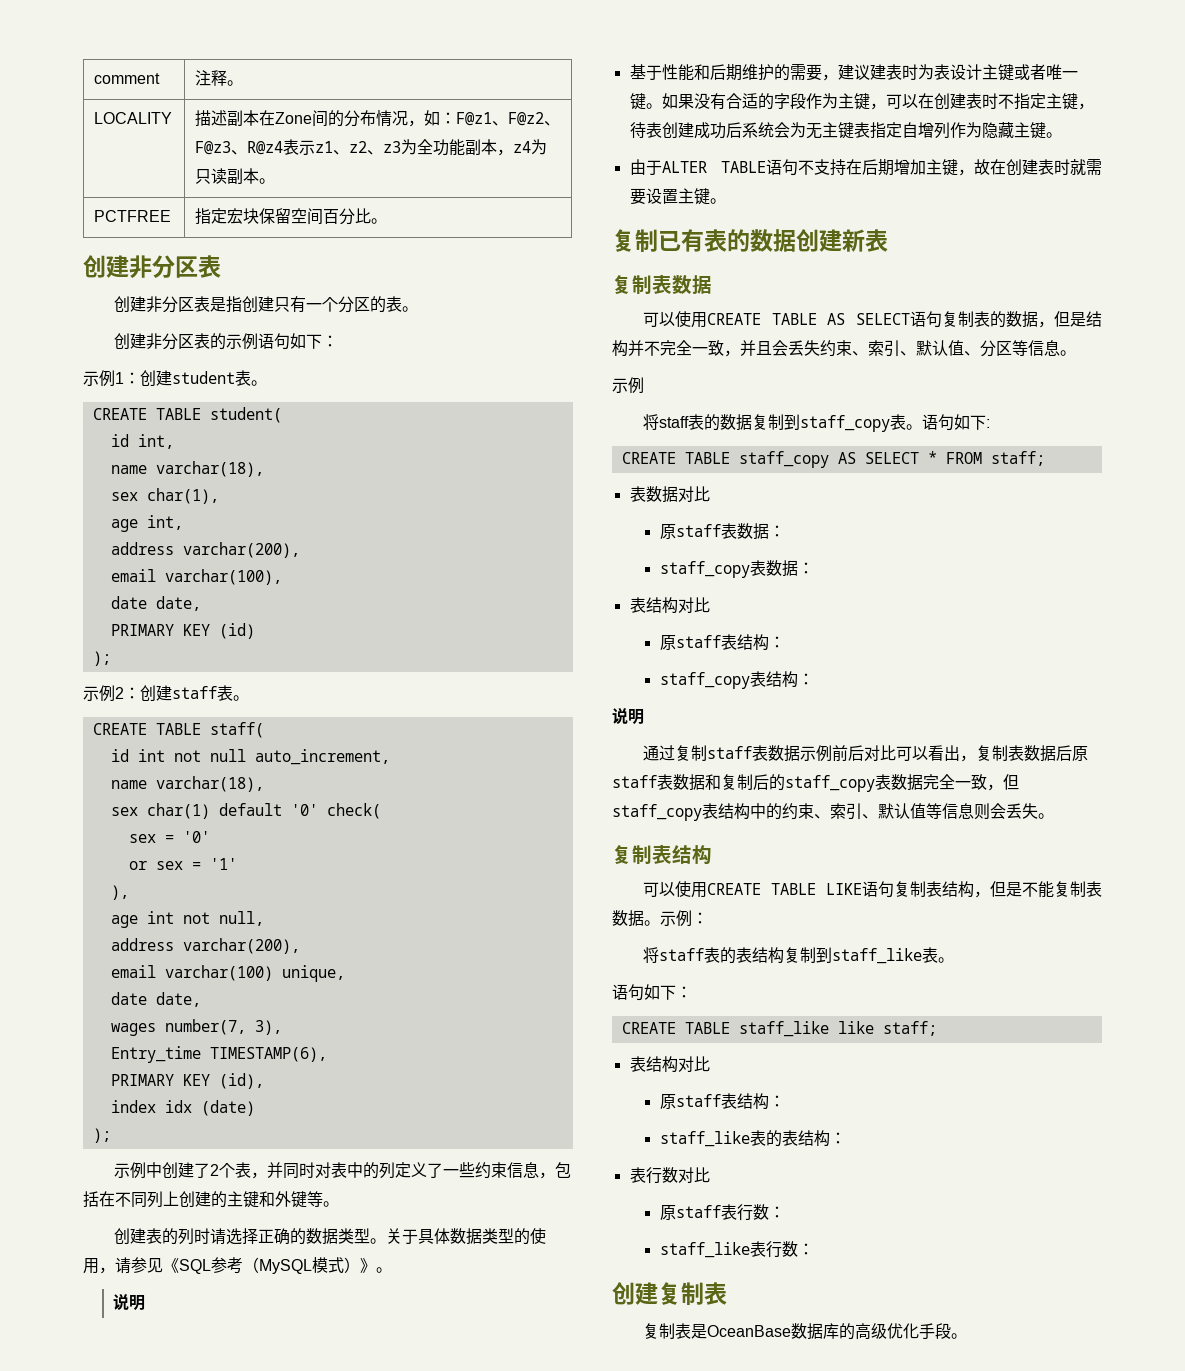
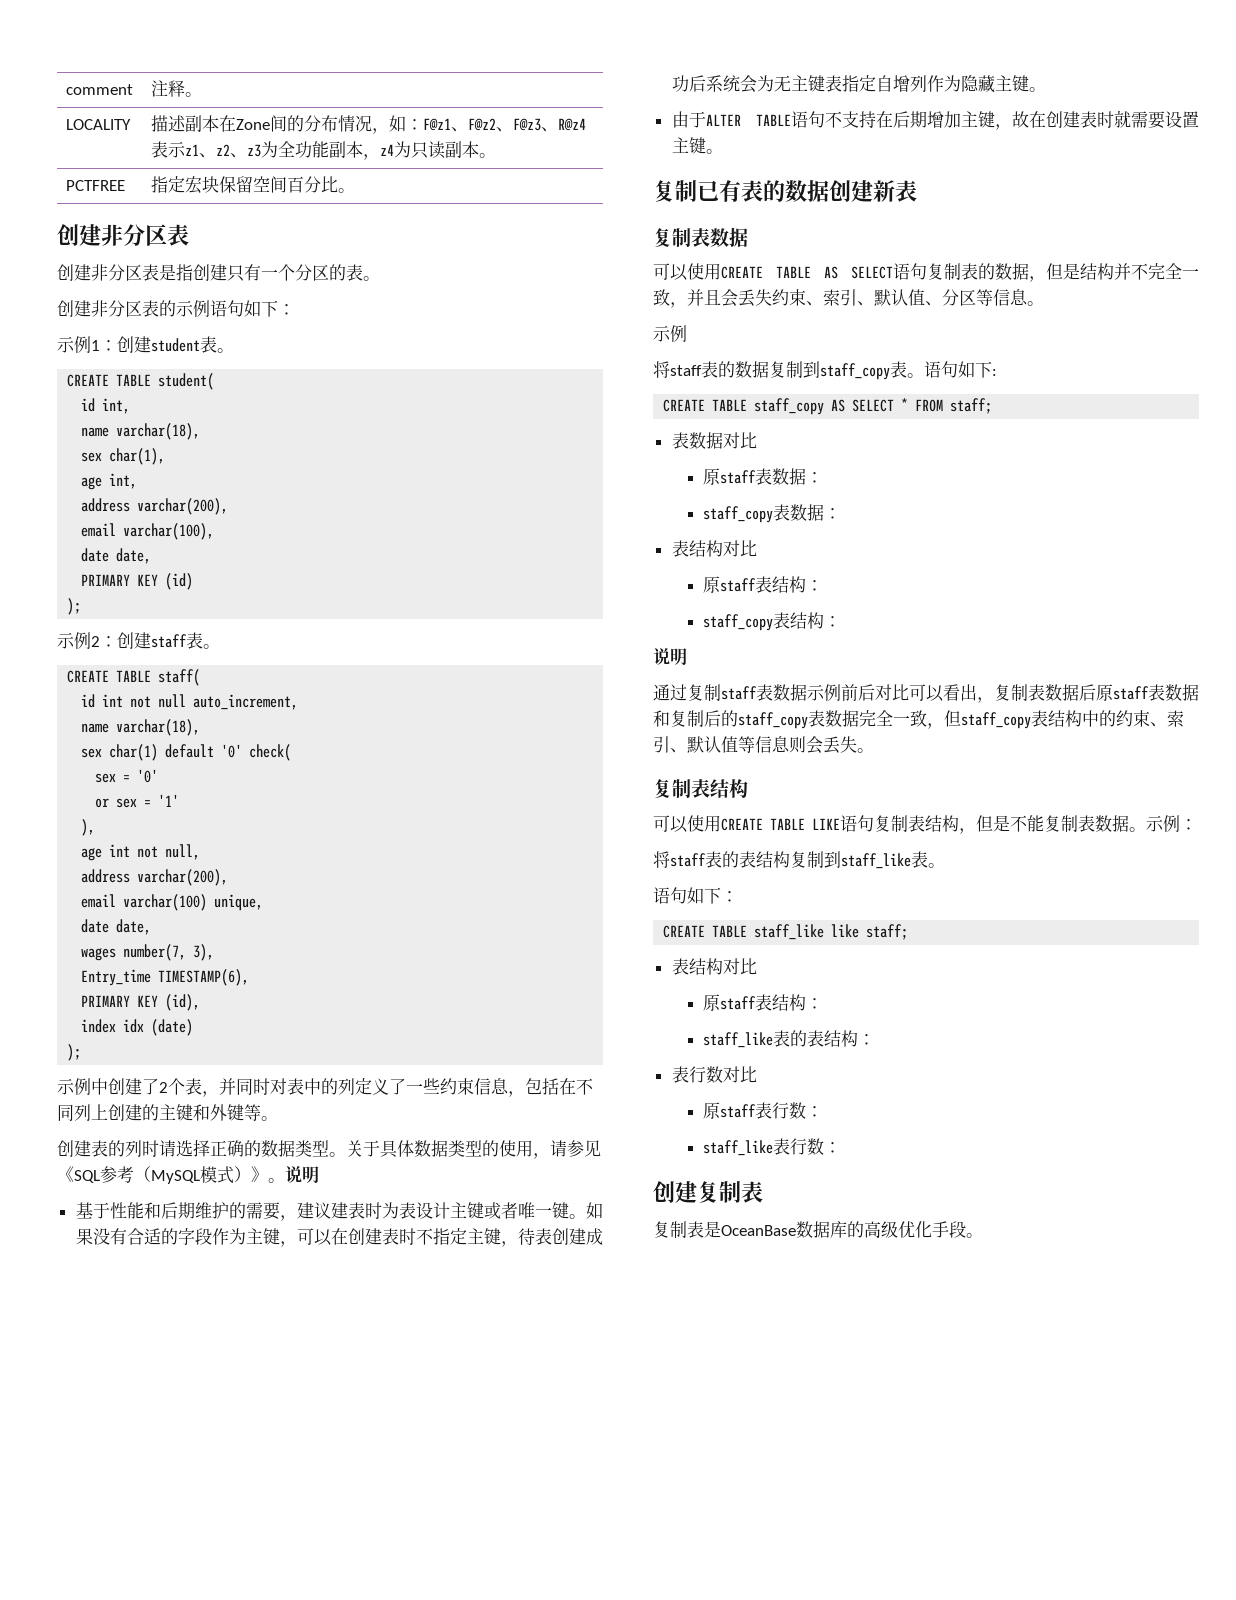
- 关于具体数据类型的使用，请参见《SQL参考（MySQL模式）》。
- 说明
+ 关于具体数据类型的使用，请参见《SQL参考（MySQL模式）》。说明

